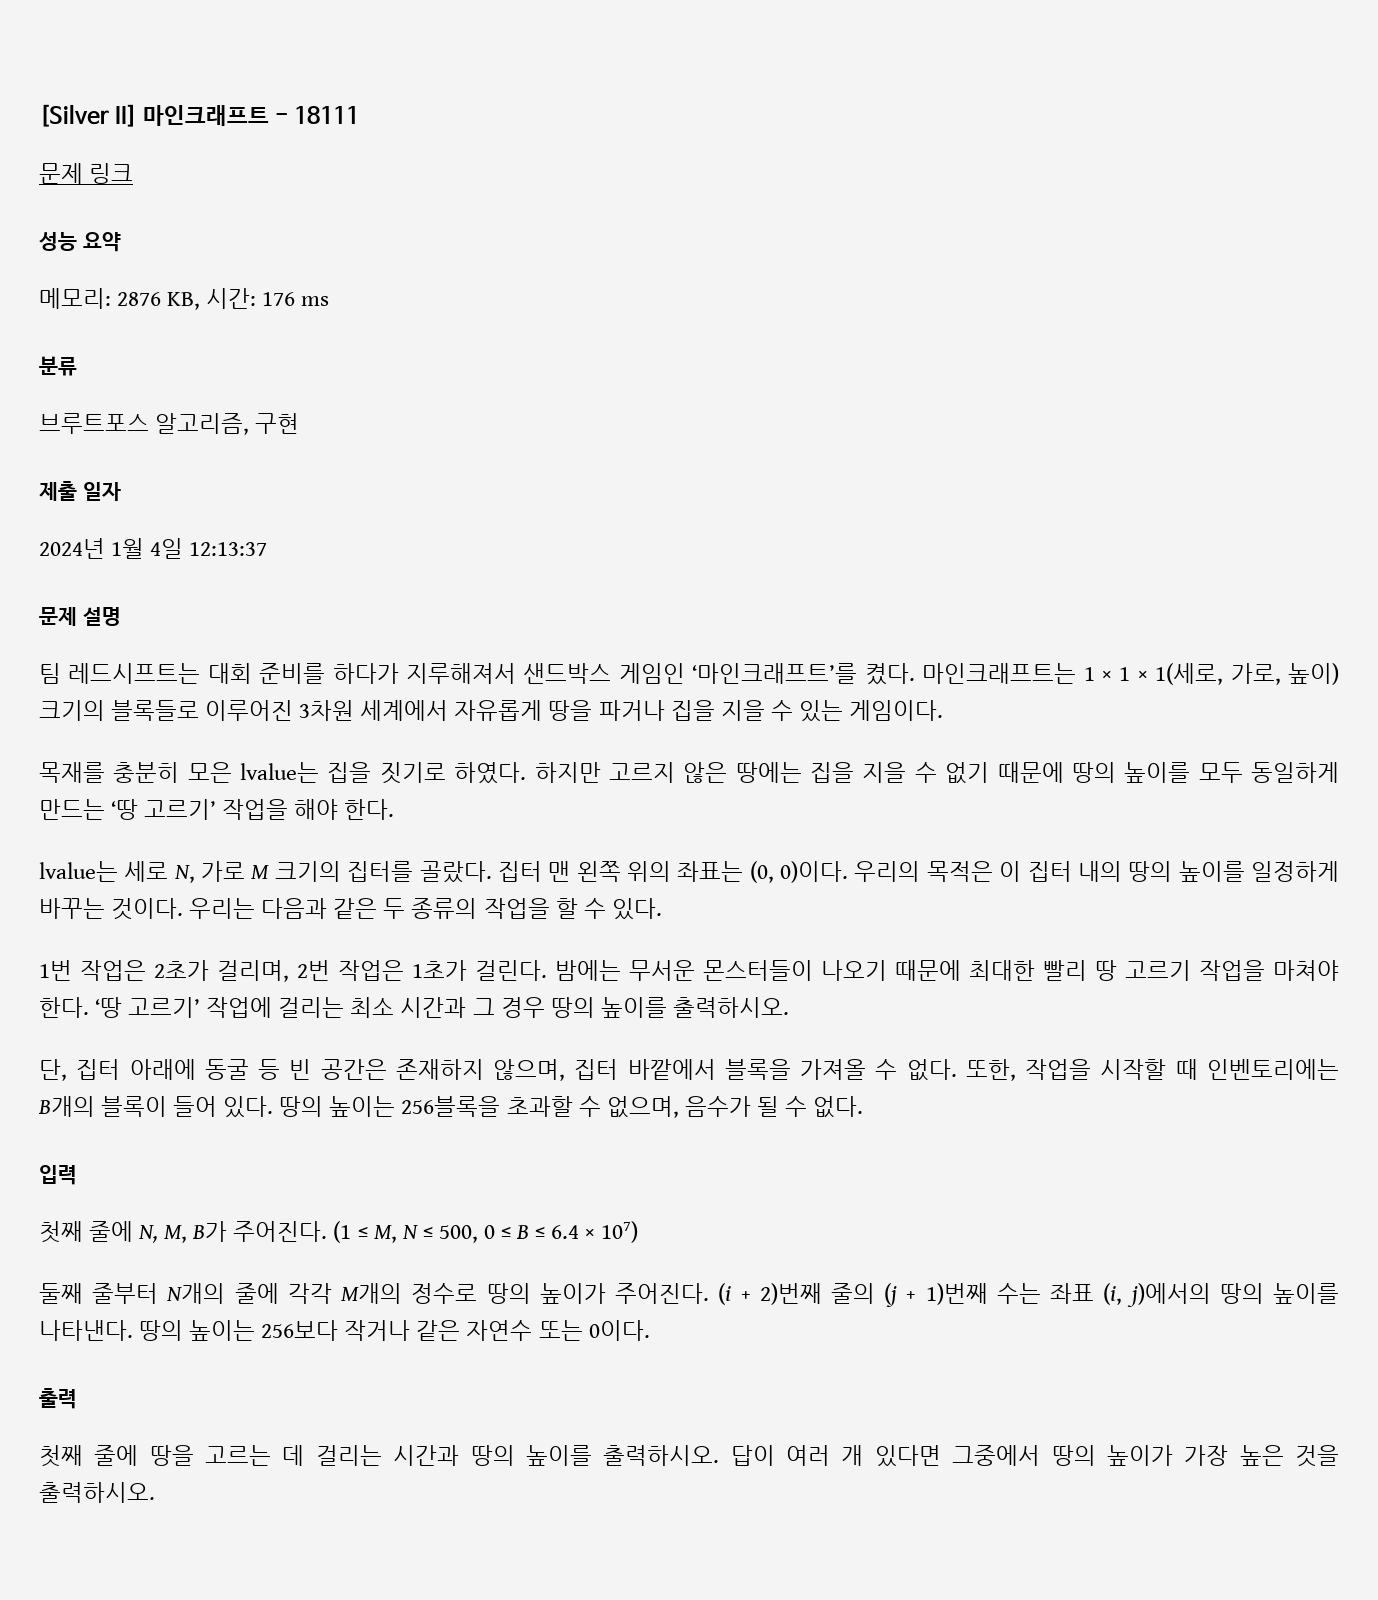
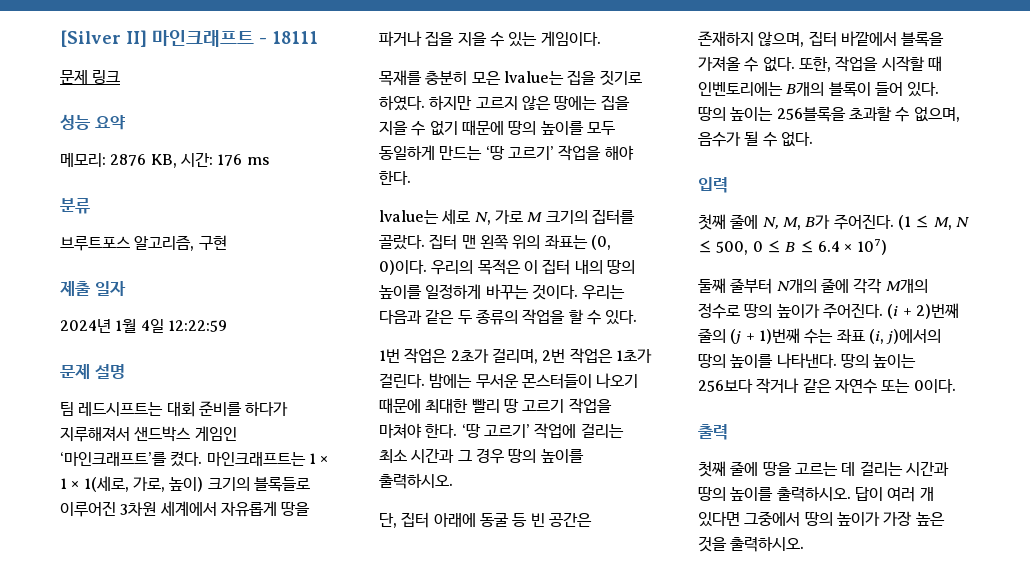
- 2024년 1월 4일 12:13:37
+ 2024년 1월 4일 12:22:59

